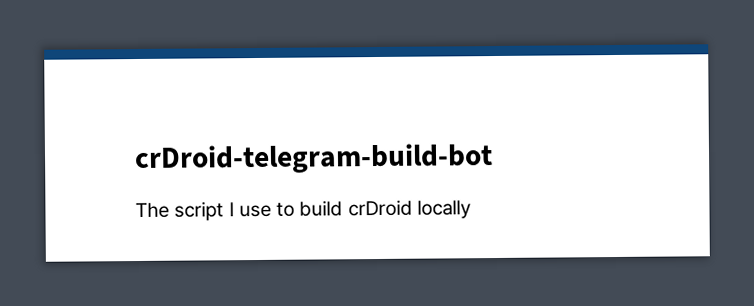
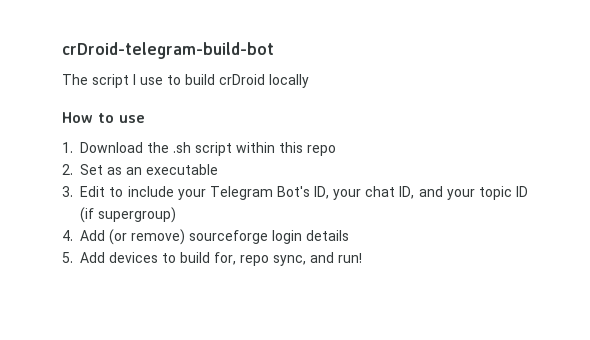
+ How to use
+ 1. Download the .sh script within this repo
+ 2. Set as an executable
+ 3. Edit to include your Telegram Bot's ID, your chat ID, and your topic ID (if supergroup)
+ 4. Add (or remove) sourceforge login details
+ 5. Add devices to build for, repo sync, and run!

